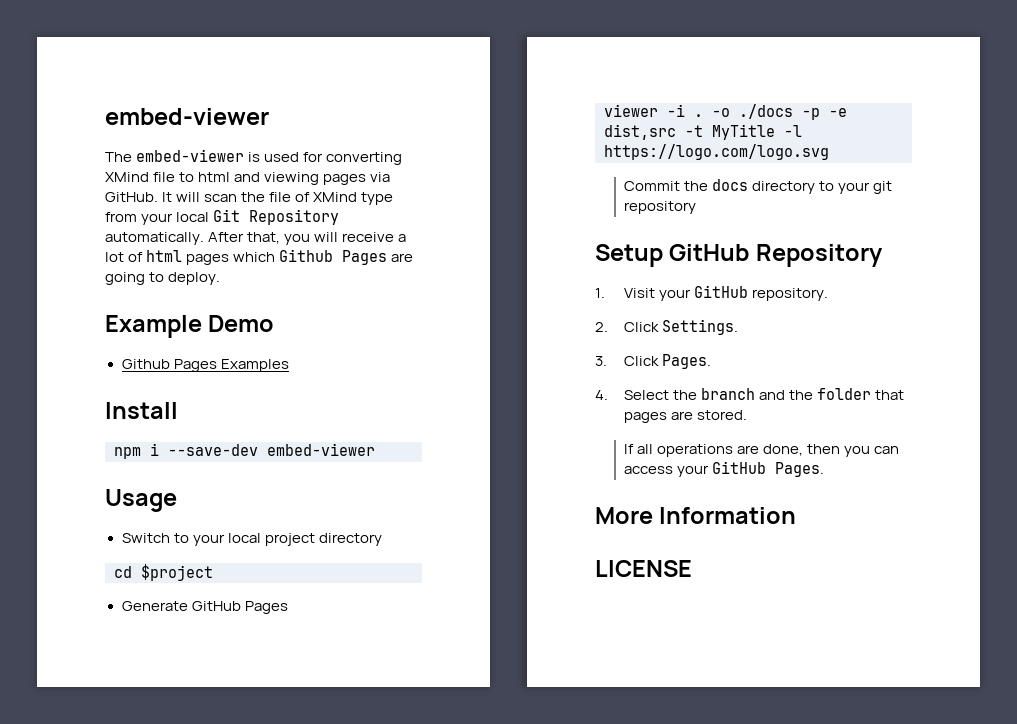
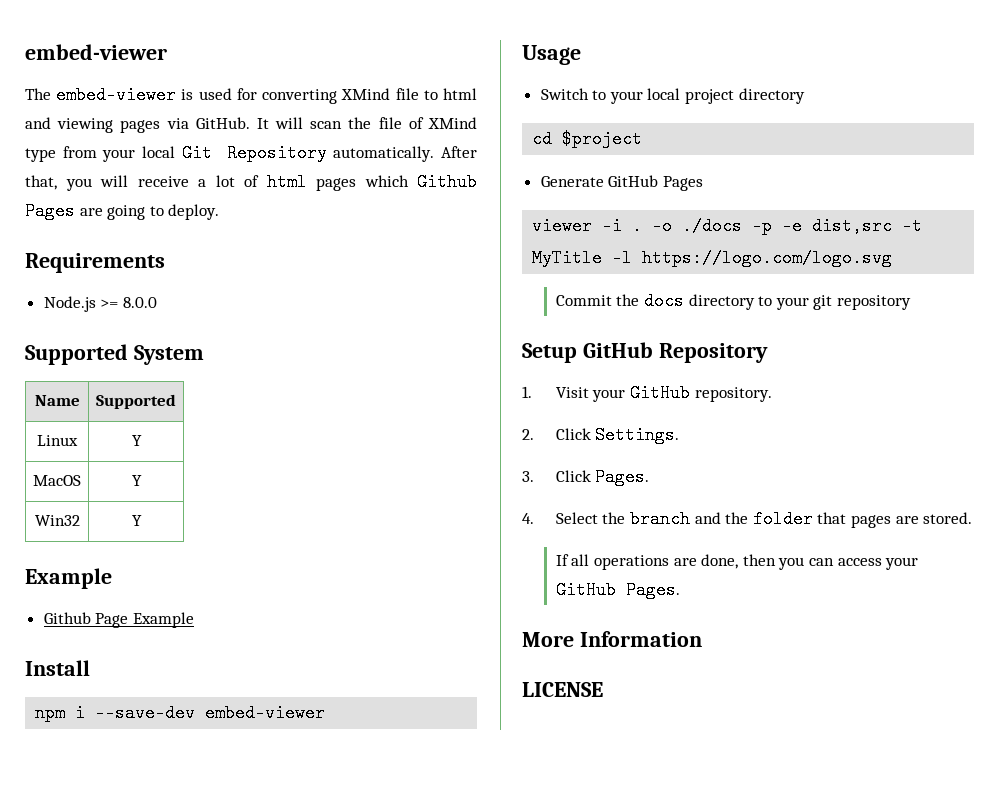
- Example Demo
- Github Pages Examples
+ Requirements
+ Node.js >= 8.0.0
+ Supported System
+ Name | Supported
+ Linux | Y
+ MacOS | Y
+ Win32 | Y
+ Example
+ Github Page Example

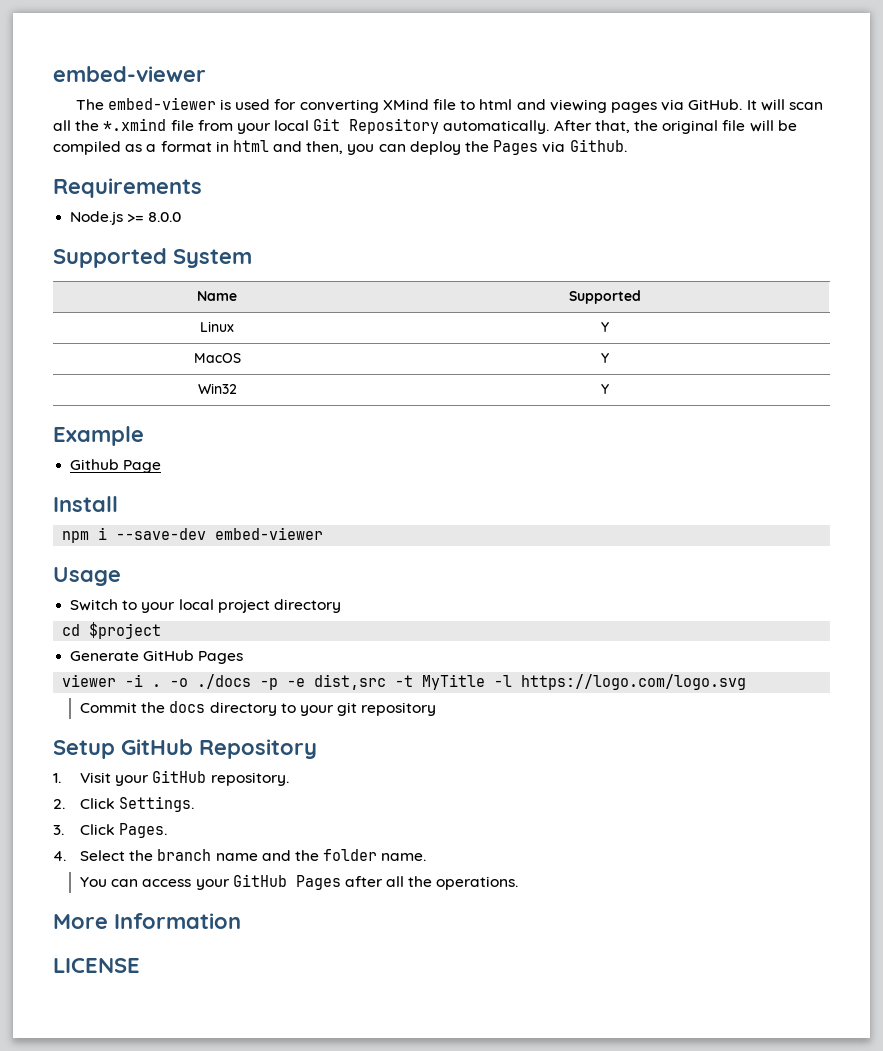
- It will scan the file of XMind type from your local Git Repository automatically.
+ It will scan all the *.xmind file from your local Git Repository automatically.
- After that, you will receive a lot of html pages which Github Pages are going to deploy.
+ After that, the original file will be compiled as a format in html and then, you can deploy the Pages via Github.
- Github Page Example
+ Github Page
- 4. Select the branch and the folder that pages are stored.
- If all operations are done, then you can access your GitHub Pages.
+ 4. Select the branch name and the folder name.
+ You can access your GitHub Pages after all the operations.

